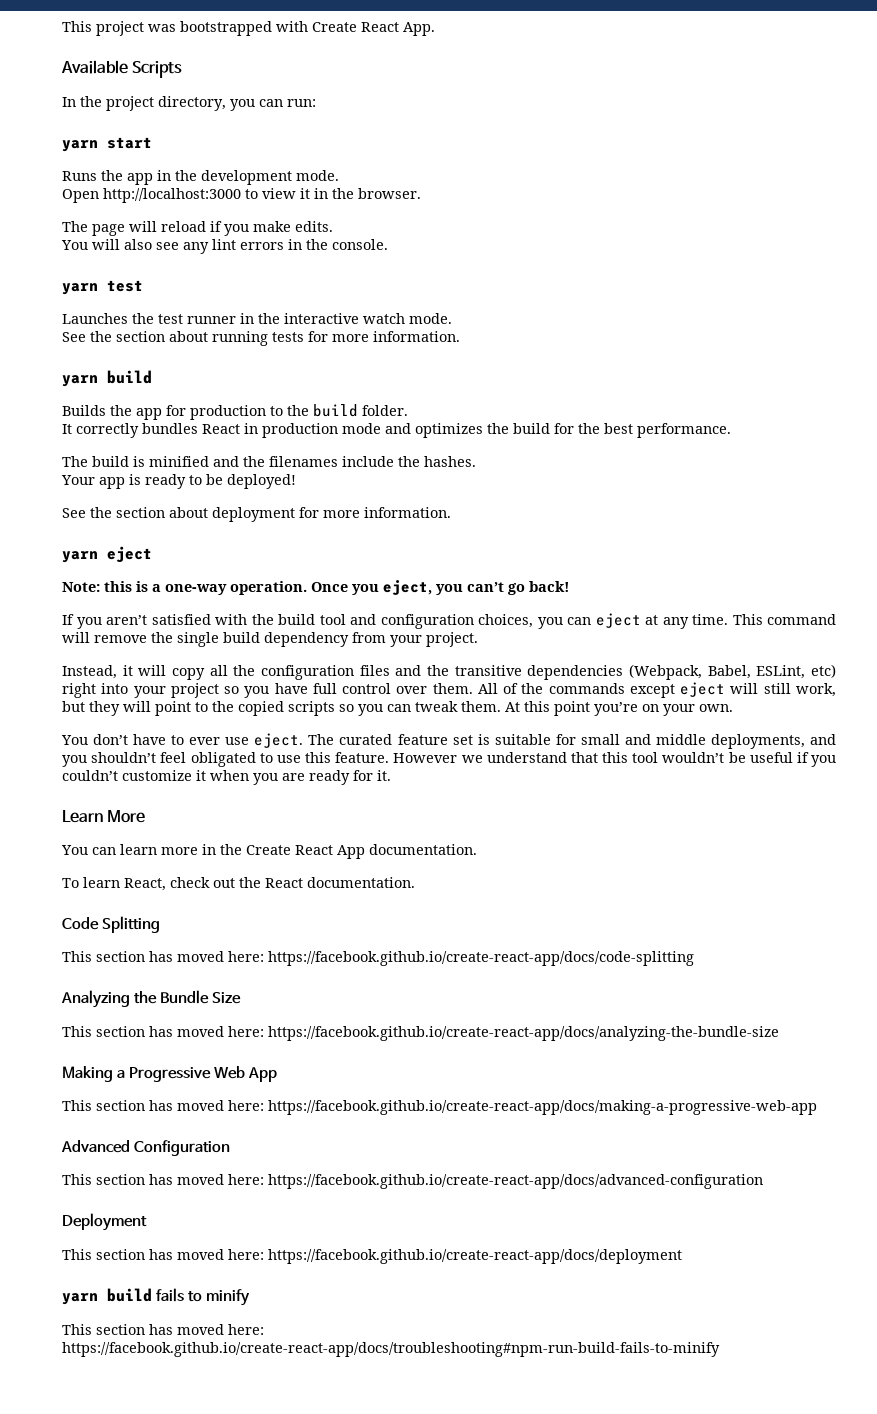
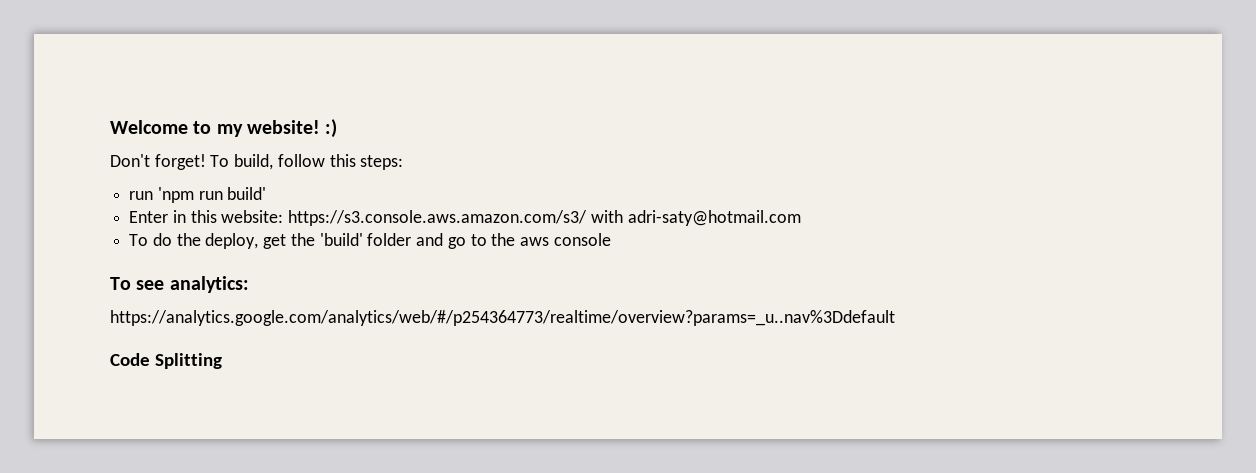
- This project was bootstrapped with Create React App.
- Available Scripts
- In the project directory, you can run:
- yarn start
- Runs the app in the development mode.
- Open http://localhost:3000 to view it in the browser.
- The page will reload if you make edits.
- You will also see any lint errors in the console.
- yarn test
- Launches the test runner in the interactive watch mode.
- See the section about running tests for more information.
- yarn build
- Builds the app for production to the build folder.
- It correctly bundles React in production mode and optimizes the build for the best performance.
- The build is minified and the filenames include the hashes.
- Your app is ready to be deployed!
- See the section about deployment for more information.
- yarn eject
- Note: this is a one-way operation. Once you eject, you can’t go back!
- If you aren’t satisfied with the build tool and configuration choices, you can eject at any time. This command will remove the single build dependency from your project.
- Instead, it will copy all the configuration files and the transitive dependencies (Webpack, Babel, ESLint, etc) right into your project so you have full control over them. All of the commands except eject will still work, but they will point to the copied scripts so you can tweak them. At this point you’re on your own.
- You don’t have to ever use eject. The curated feature set is suitable for small and middle deployments, and you shouldn’t feel obligated to use this feature. However we understand that this tool wouldn’t be useful if you couldn’t customize it when you are ready for it.
- Learn More
- You can learn more in the Create React App documentation.
- To learn React, check out the React documentation.
+ Welcome to my website! :)
+ Don't forget! To build, follow this steps:
+ run 'npm run build'
+ Enter in this website: https://s3.console.aws.amazon.com/s3/ with adri-saty@hotmail.com
+ To do the deploy, get the 'build' folder and go to the aws console
+ To see analytics:
+ https://analytics.google.com/analytics/web/#/p254364773/realtime/overview?params=_u..nav%3Ddefault
  Code Splitting
- This section has moved here: https://facebook.github.io/create-react-app/docs/code-splitting
- Analyzing the Bundle Size
- This section has moved here: https://facebook.github.io/create-react-app/docs/analyzing-the-bundle-size
- Making a Progressive Web App
- This section has moved here: https://facebook.github.io/create-react-app/docs/making-a-progressive-web-app
- Advanced Configuration
- This section has moved here: https://facebook.github.io/create-react-app/docs/advanced-configuration
- Deployment
- This section has moved here: https://facebook.github.io/create-react-app/docs/deployment
- yarn build fails to minify
- This section has moved here: https://facebook.github.io/create-react-app/docs/troubleshooting#npm-run-build-fails-to-minify

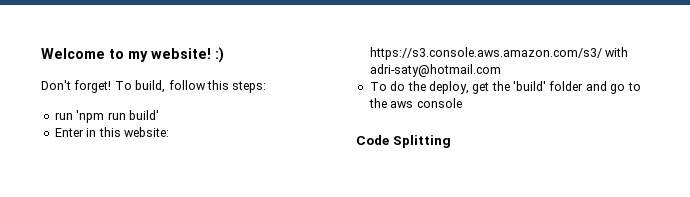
- To see analytics:
- https://analytics.google.com/analytics/web/#/p254364773/realtime/overview?params=_u..nav%3Ddefault

